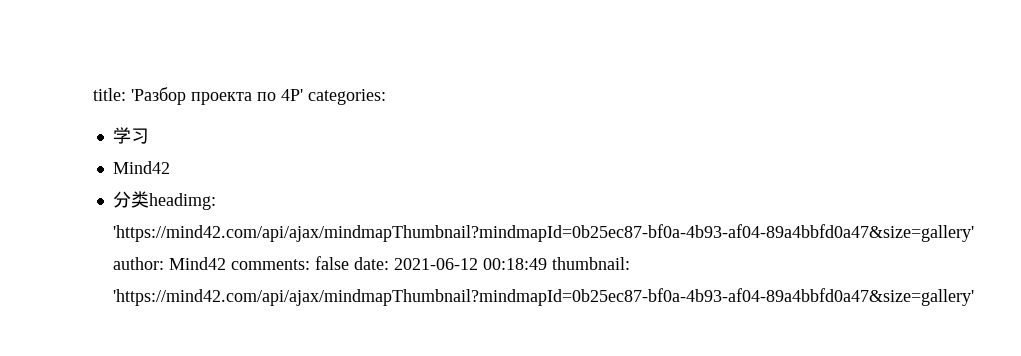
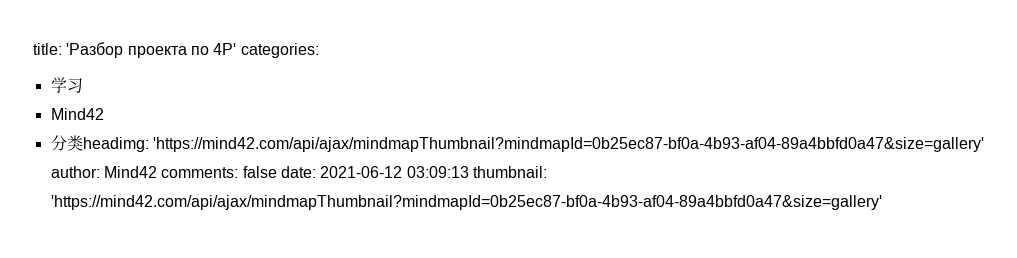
- 分类headimg: 'https://mind42.com/api/ajax/mindmapThumbnail?mindmapId=0b25ec87-bf0a-4b93-af04-89a4bbfd0a47&size=gallery' author: Mind42 comments: false date: 2021-06-12 00:18:49 thumbnail: 'https://mind42.com/api/ajax/mindmapThumbnail?mindmapId=0b25ec87-bf0a-4b93-af04-89a4bbfd0a47&size=gallery'
+ 分类headimg: 'https://mind42.com/api/ajax/mindmapThumbnail?mindmapId=0b25ec87-bf0a-4b93-af04-89a4bbfd0a47&size=gallery' author: Mind42 comments: false date: 2021-06-12 03:09:13 thumbnail: 'https://mind42.com/api/ajax/mindmapThumbnail?mindmapId=0b25ec87-bf0a-4b93-af04-89a4bbfd0a47&size=gallery'

